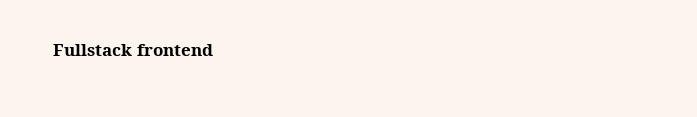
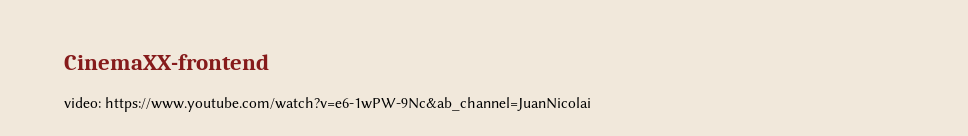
- Fullstack frontend
+ CinemaXX-frontend
+ video: https://www.youtube.com/watch?v=e6-1wPW-9Nc&ab_channel=JuanNicolai

